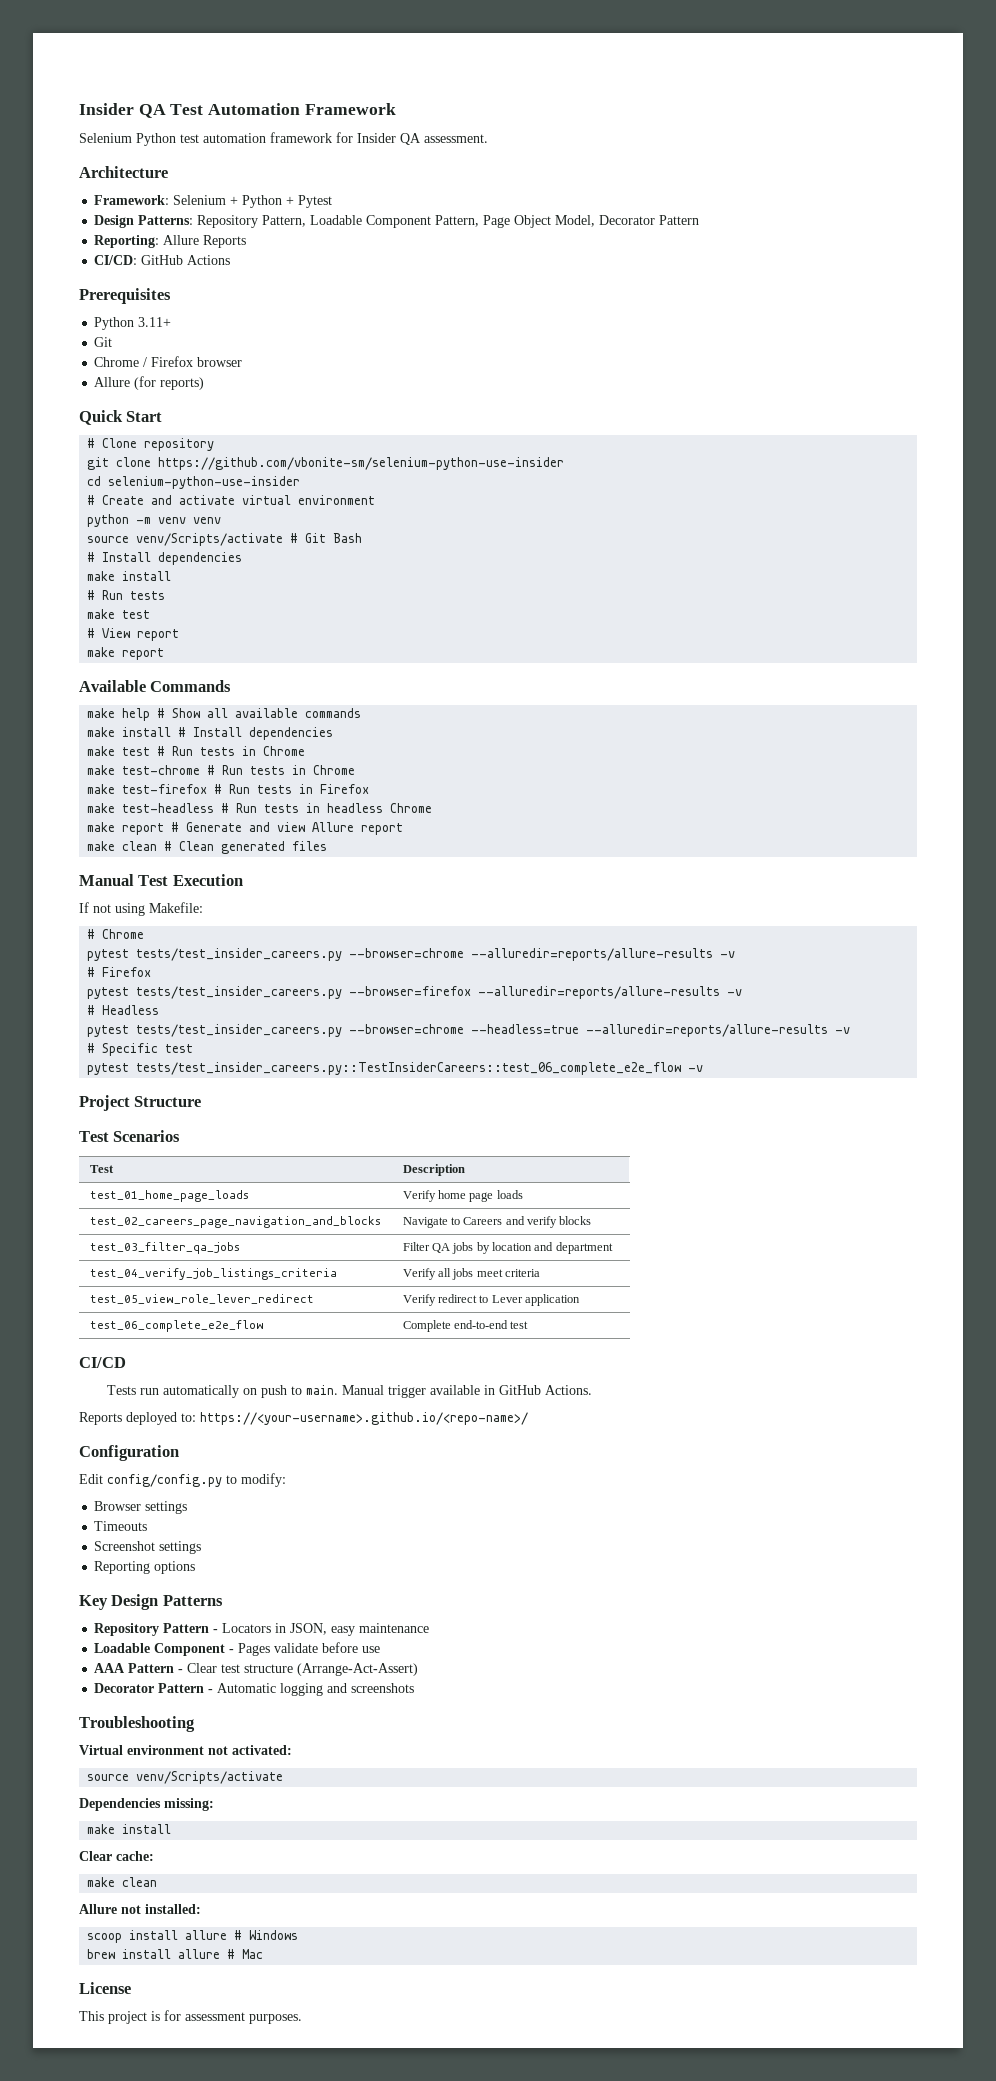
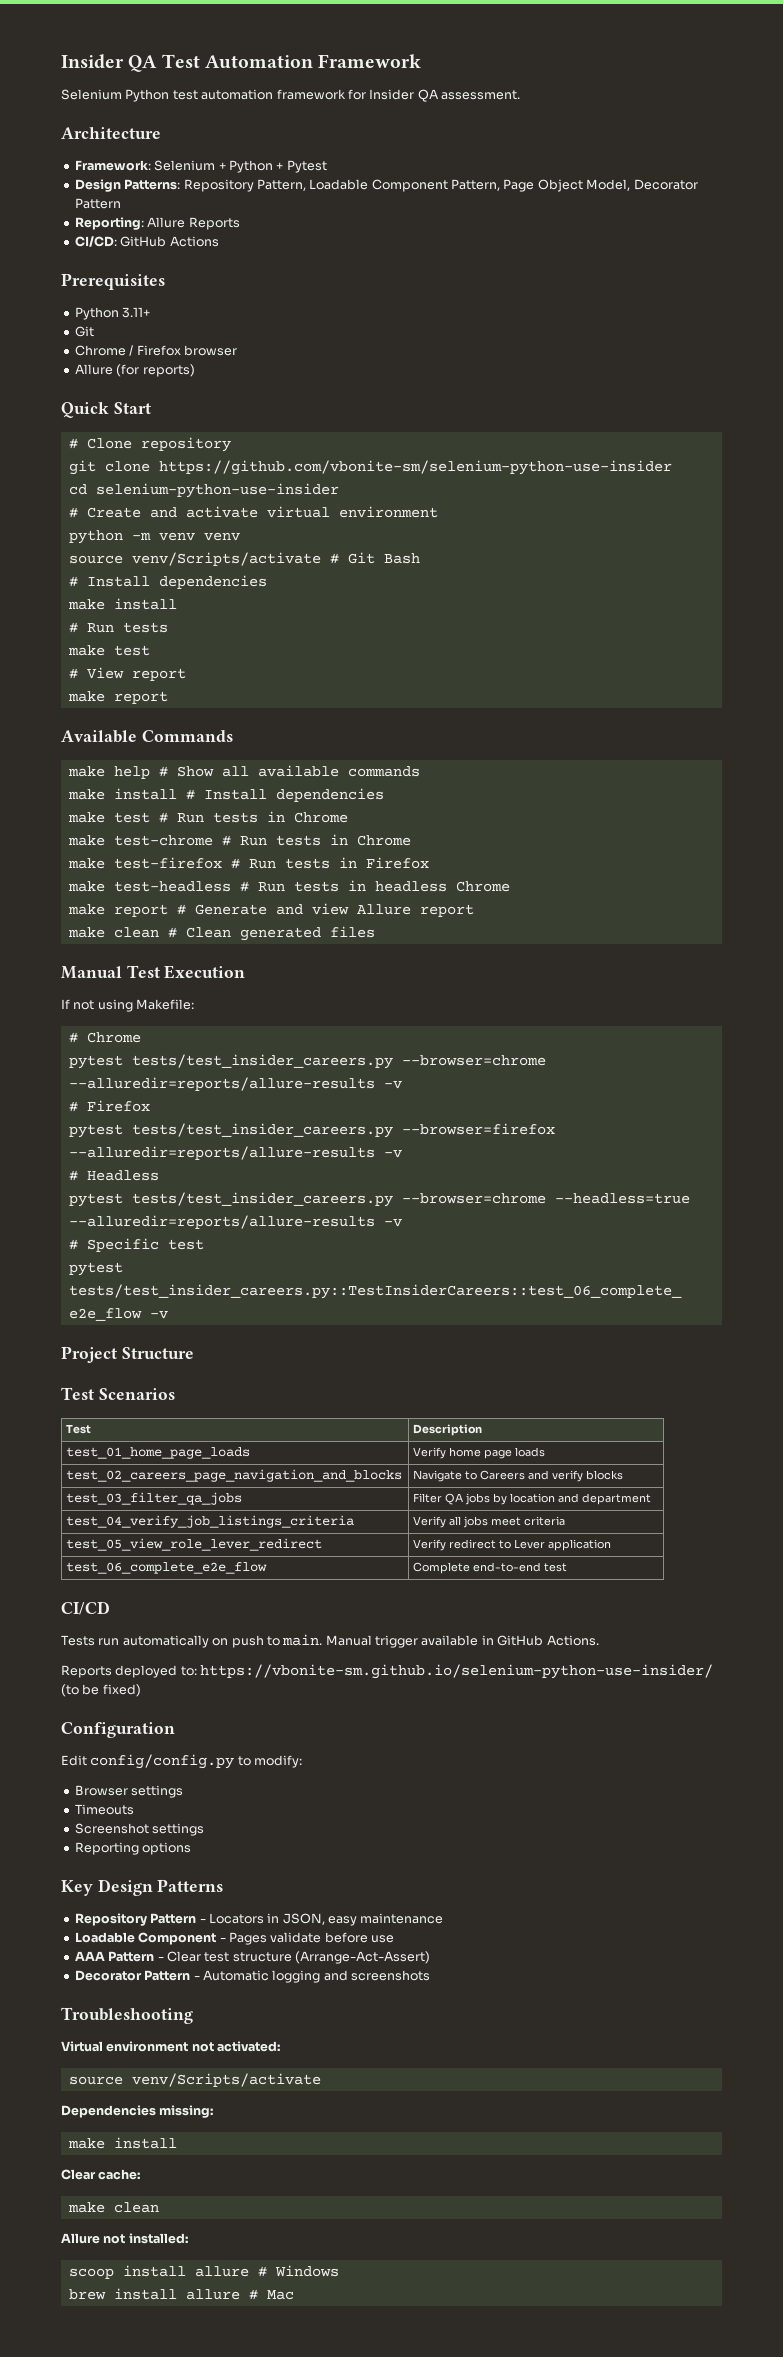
- Reports deployed to: https://<your-username>.github.io/<repo-name>/
+ Reports deployed to: https://vbonite-sm.github.io/selenium-python-use-insider/ (to be fixed)
- License
- This project is for assessment purposes.

